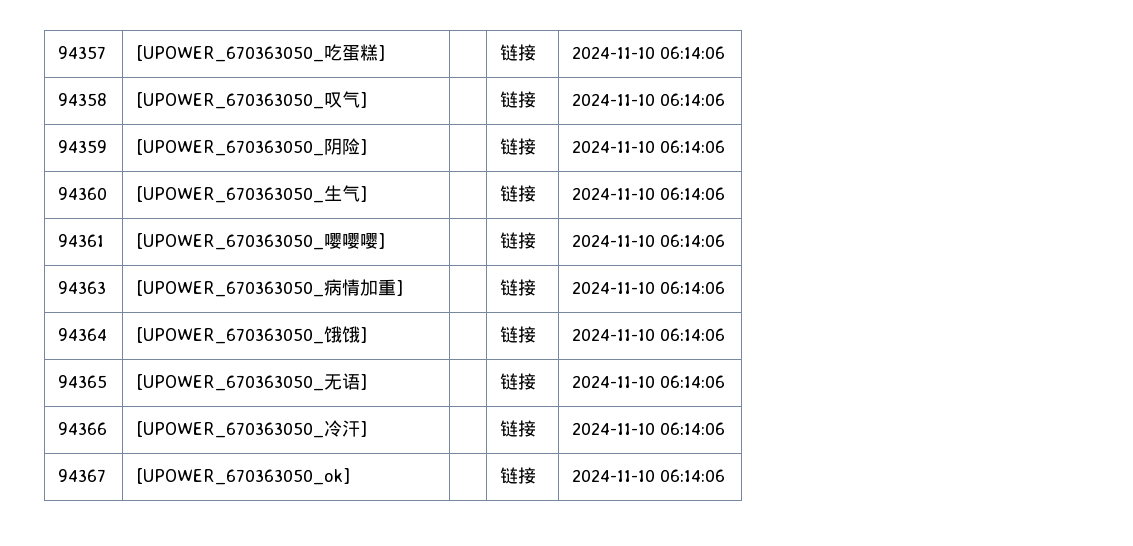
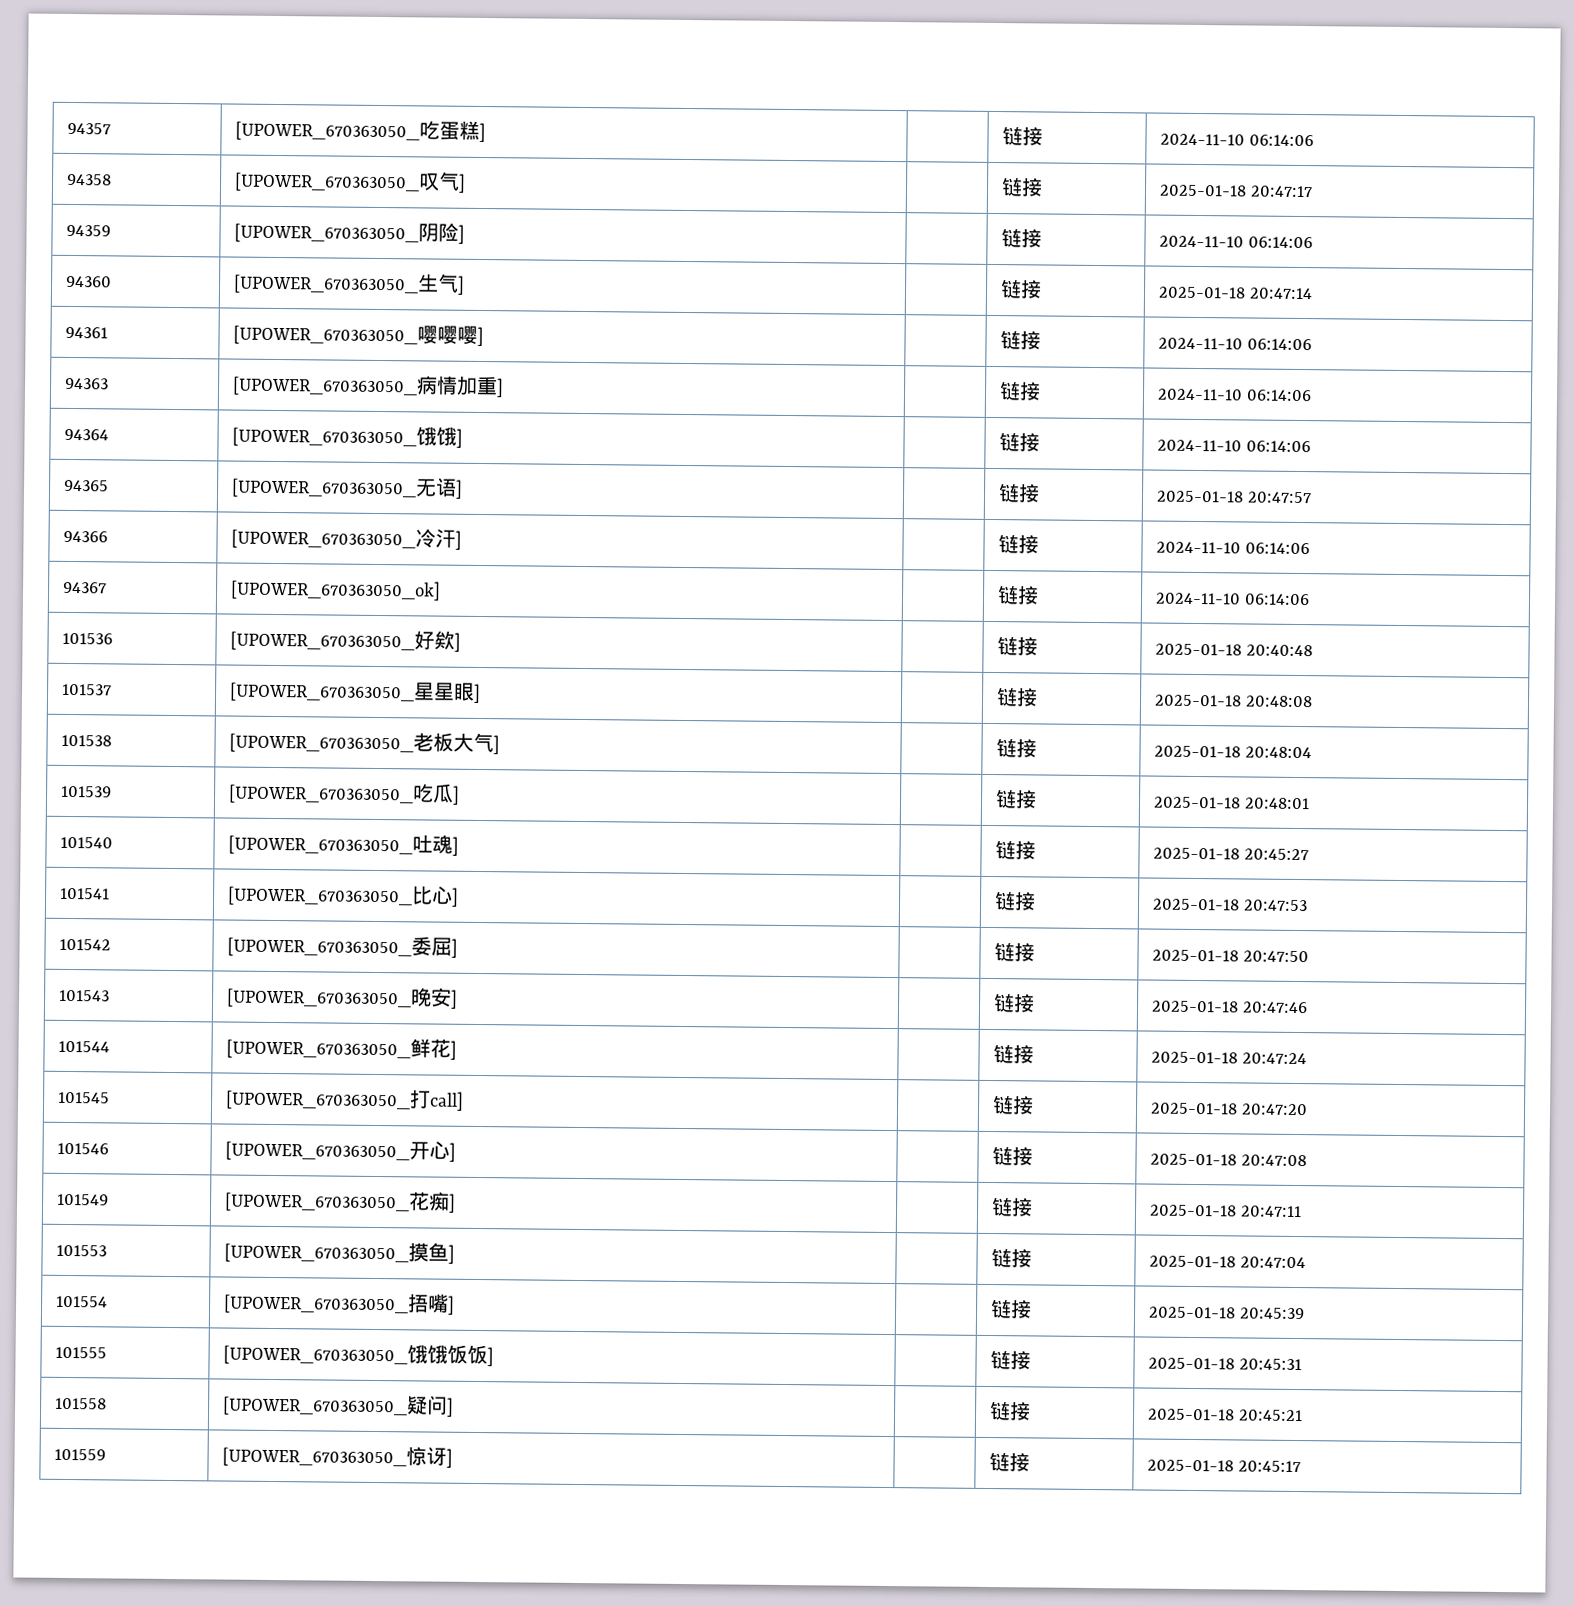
- 94358 | [UPOWER_670363050_叹气] | | 链接 | 2024-11-10 06:14:06
+ 94358 | [UPOWER_670363050_叹气] | | 链接 | 2025-01-18 20:47:17
- 94360 | [UPOWER_670363050_生气] | | 链接 | 2024-11-10 06:14:06
+ 94360 | [UPOWER_670363050_生气] | | 链接 | 2025-01-18 20:47:14
- 94365 | [UPOWER_670363050_无语] | | 链接 | 2024-11-10 06:14:06
+ 94365 | [UPOWER_670363050_无语] | | 链接 | 2025-01-18 20:47:57
+ 101536 | [UPOWER_670363050_好欸] | | 链接 | 2025-01-18 20:40:48
+ 101537 | [UPOWER_670363050_星星眼] | | 链接 | 2025-01-18 20:48:08
+ 101538 | [UPOWER_670363050_老板大气] | | 链接 | 2025-01-18 20:48:04
+ 101539 | [UPOWER_670363050_吃瓜] | | 链接 | 2025-01-18 20:48:01
+ 101540 | [UPOWER_670363050_吐魂] | | 链接 | 2025-01-18 20:45:27
+ 101541 | [UPOWER_670363050_比心] | | 链接 | 2025-01-18 20:47:53
+ 101542 | [UPOWER_670363050_委屈] | | 链接 | 2025-01-18 20:47:50
+ 101543 | [UPOWER_670363050_晚安] | | 链接 | 2025-01-18 20:47:46
+ 101544 | [UPOWER_670363050_鲜花] | | 链接 | 2025-01-18 20:47:24
+ 101545 | [UPOWER_670363050_打call] | | 链接 | 2025-01-18 20:47:20
+ 101546 | [UPOWER_670363050_开心] | | 链接 | 2025-01-18 20:47:08
+ 101549 | [UPOWER_670363050_花痴] | | 链接 | 2025-01-18 20:47:11
+ 101553 | [UPOWER_670363050_摸鱼] | | 链接 | 2025-01-18 20:47:04
+ 101554 | [UPOWER_670363050_捂嘴] | | 链接 | 2025-01-18 20:45:39
+ 101555 | [UPOWER_670363050_饿饿饭饭] | | 链接 | 2025-01-18 20:45:31
+ 101558 | [UPOWER_670363050_疑问] | | 链接 | 2025-01-18 20:45:21
+ 101559 | [UPOWER_670363050_惊讶] | | 链接 | 2025-01-18 20:45:17

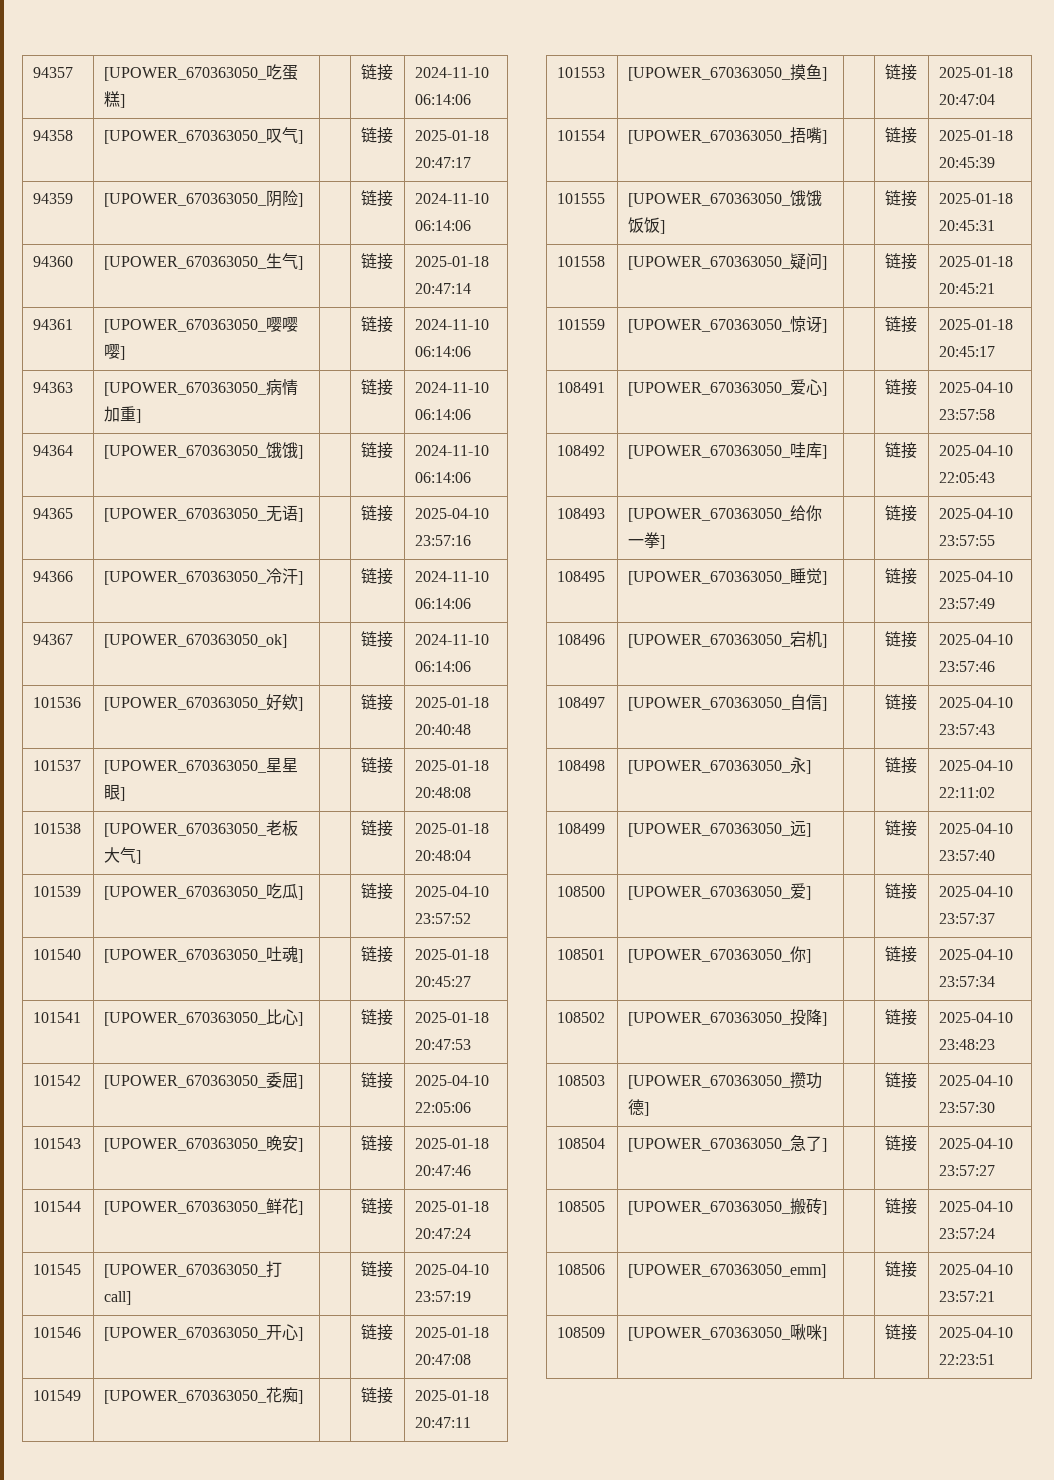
- 94365 | [UPOWER_670363050_无语] | | 链接 | 2025-01-18 20:47:57
+ 94365 | [UPOWER_670363050_无语] | | 链接 | 2025-04-10 23:57:16
- 101539 | [UPOWER_670363050_吃瓜] | | 链接 | 2025-01-18 20:48:01
+ 101539 | [UPOWER_670363050_吃瓜] | | 链接 | 2025-04-10 23:57:52
- 101542 | [UPOWER_670363050_委屈] | | 链接 | 2025-01-18 20:47:50
+ 101542 | [UPOWER_670363050_委屈] | | 链接 | 2025-04-10 22:05:06
- 101545 | [UPOWER_670363050_打call] | | 链接 | 2025-01-18 20:47:20
+ 101545 | [UPOWER_670363050_打call] | | 链接 | 2025-04-10 23:57:19
+ 108491 | [UPOWER_670363050_爱心] | | 链接 | 2025-04-10 23:57:58
+ 108492 | [UPOWER_670363050_哇库] | | 链接 | 2025-04-10 22:05:43
+ 108493 | [UPOWER_670363050_给你一拳] | | 链接 | 2025-04-10 23:57:55
+ 108495 | [UPOWER_670363050_睡觉] | | 链接 | 2025-04-10 23:57:49
+ 108496 | [UPOWER_670363050_宕机] | | 链接 | 2025-04-10 23:57:46
+ 108497 | [UPOWER_670363050_自信] | | 链接 | 2025-04-10 23:57:43
+ 108498 | [UPOWER_670363050_永] | | 链接 | 2025-04-10 22:11:02
+ 108499 | [UPOWER_670363050_远] | | 链接 | 2025-04-10 23:57:40
+ 108500 | [UPOWER_670363050_爱] | | 链接 | 2025-04-10 23:57:37
+ 108501 | [UPOWER_670363050_你] | | 链接 | 2025-04-10 23:57:34
+ 108502 | [UPOWER_670363050_投降] | | 链接 | 2025-04-10 23:48:23
+ 108503 | [UPOWER_670363050_攒功德] | | 链接 | 2025-04-10 23:57:30
+ 108504 | [UPOWER_670363050_急了] | | 链接 | 2025-04-10 23:57:27
+ 108505 | [UPOWER_670363050_搬砖] | | 链接 | 2025-04-10 23:57:24
+ 108506 | [UPOWER_670363050_emm] | | 链接 | 2025-04-10 23:57:21
+ 108509 | [UPOWER_670363050_啾咪] | | 链接 | 2025-04-10 22:23:51

